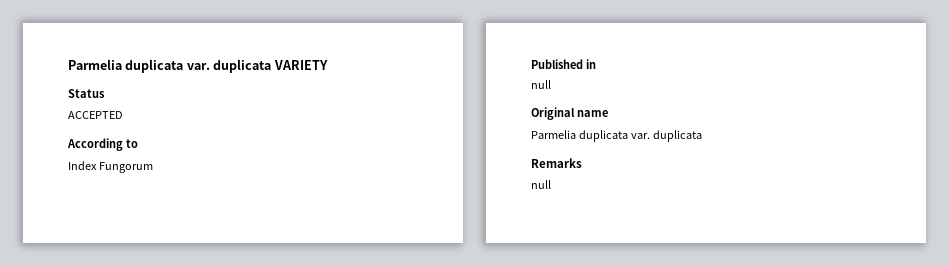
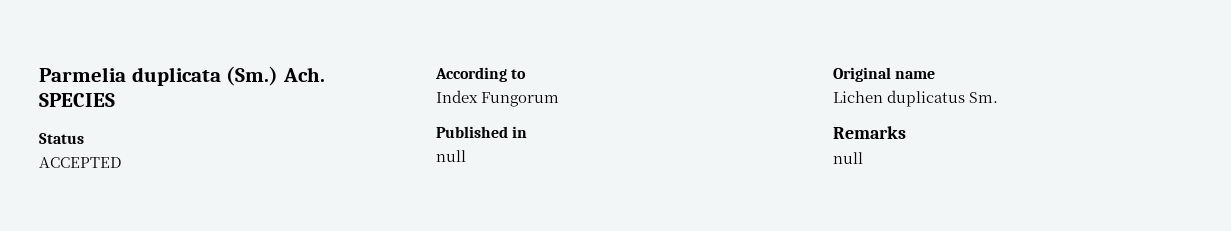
- Parmelia duplicata var. duplicata VARIETY
+ Parmelia duplicata (Sm.) Ach. SPECIES
  Original name
- Parmelia duplicata var. duplicata
+ Lichen duplicatus Sm.

